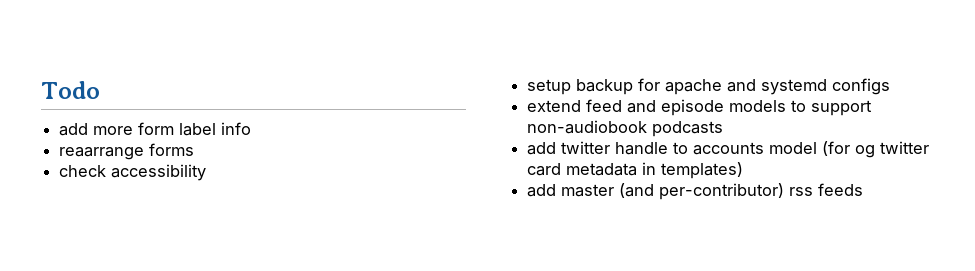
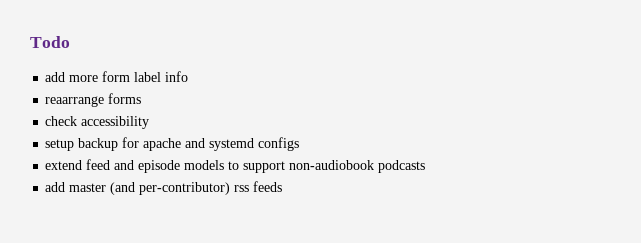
- add twitter handle to accounts model (for og twitter card metadata in templates)

